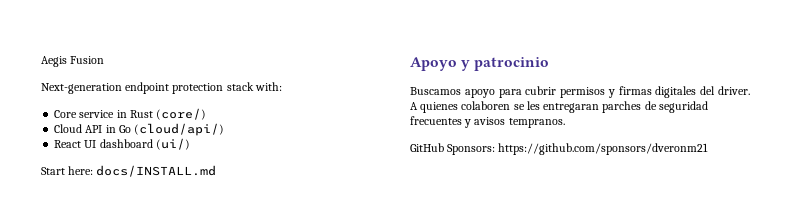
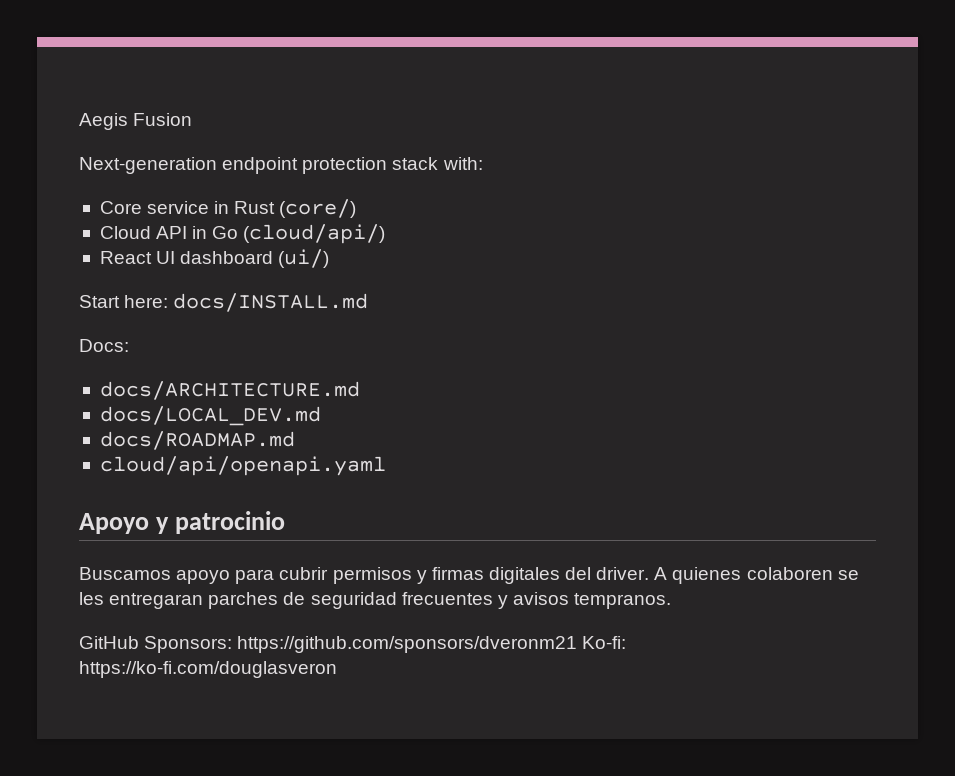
+ Docs:
+ docs/ARCHITECTURE.md
+ docs/LOCAL_DEV.md
+ docs/ROADMAP.md
+ cloud/api/openapi.yaml
- GitHub Sponsors: https://github.com/sponsors/dveronm21
+ GitHub Sponsors: https://github.com/sponsors/dveronm21 Ko-fi: https://ko-fi.com/douglasveron

